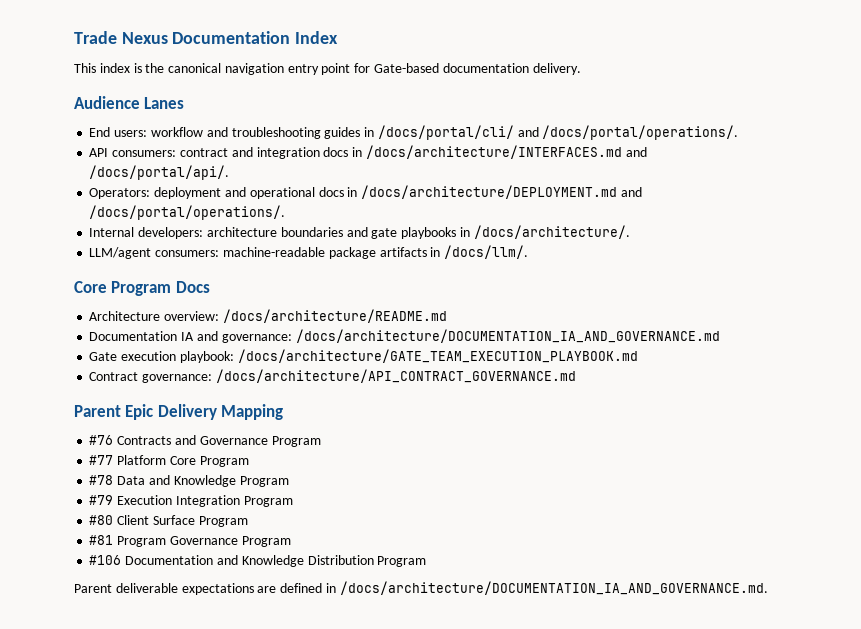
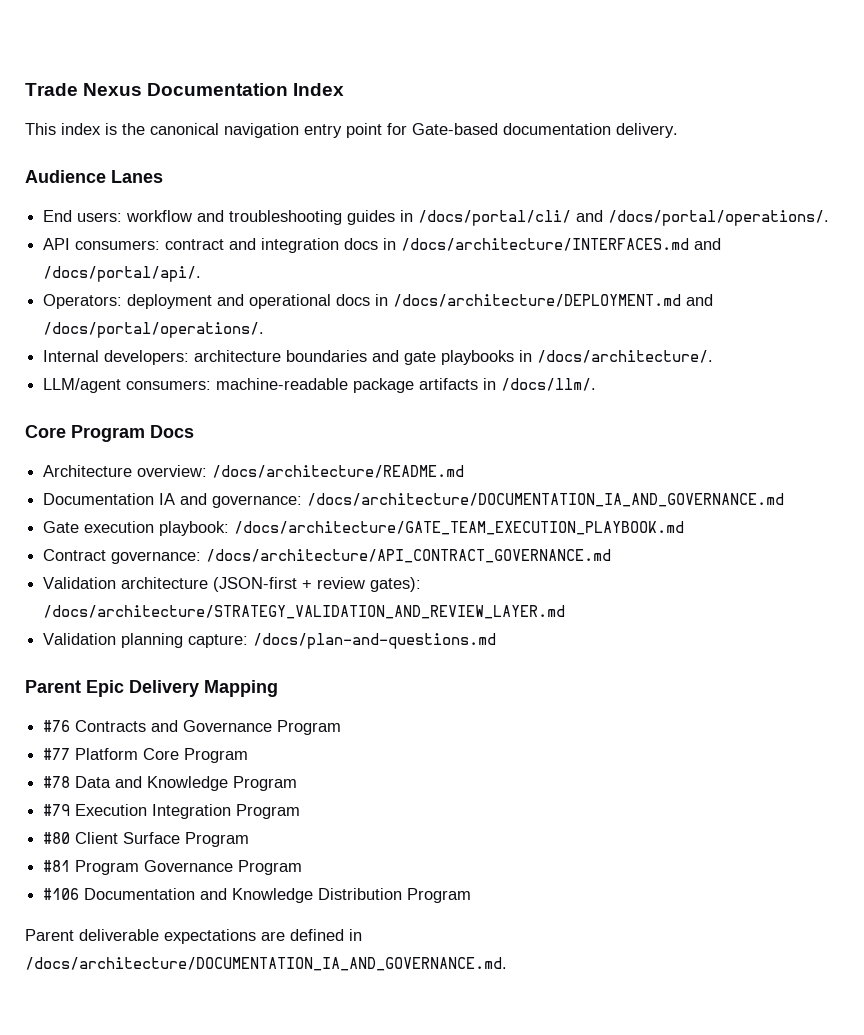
+ Validation architecture (JSON-first + review gates): /docs/architecture/STRATEGY_VALIDATION_AND_REVIEW_LAYER.md
+ Validation planning capture: /docs/plan-and-questions.md

